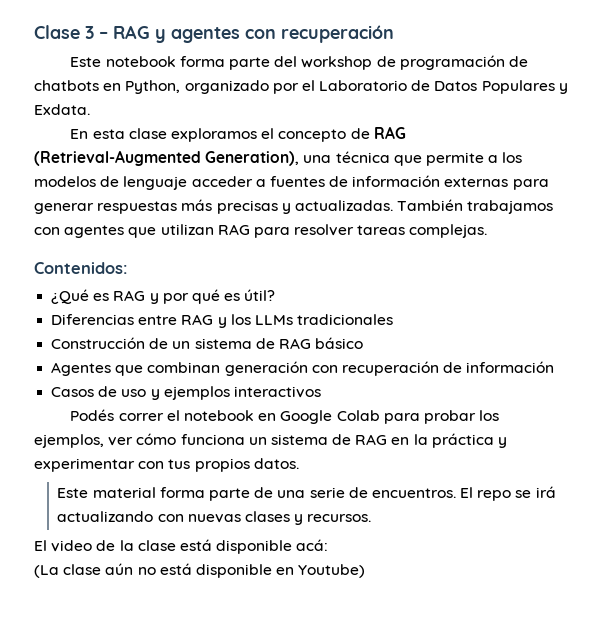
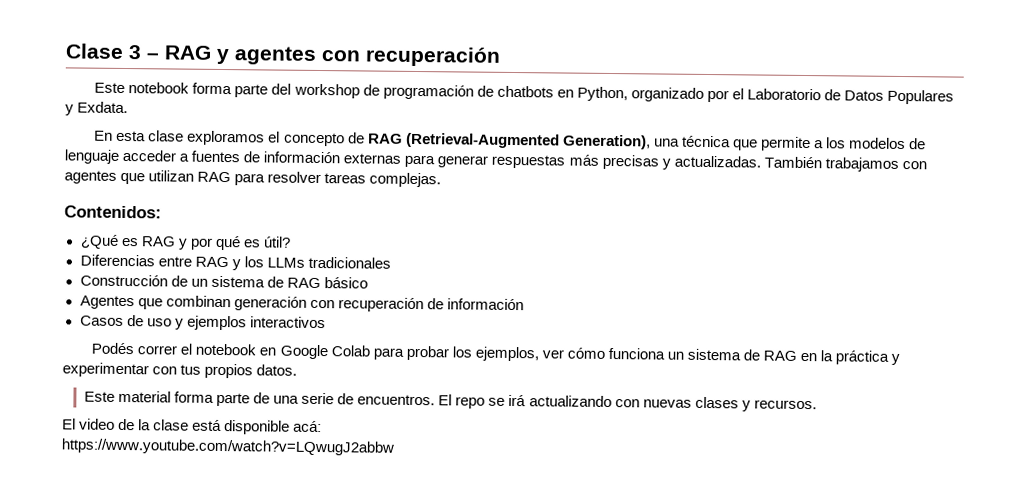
- (La clase aún no está disponible en Youtube)
+ https://www.youtube.com/watch?v=LQwugJ2abbw

